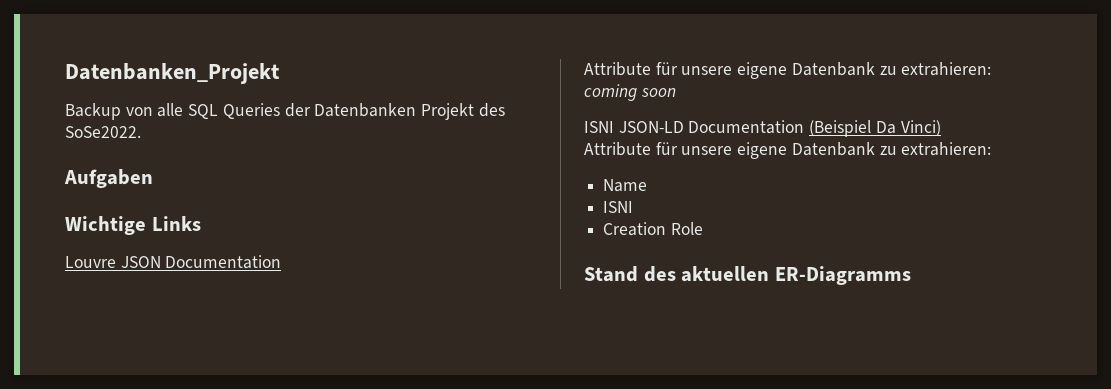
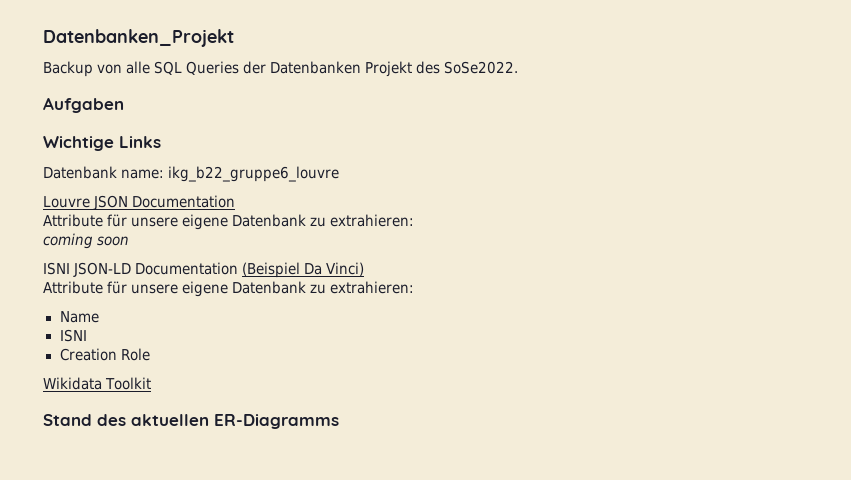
+ Datenbank name: ikg_b22_gruppe6_louvre
+ Wikidata Toolkit

